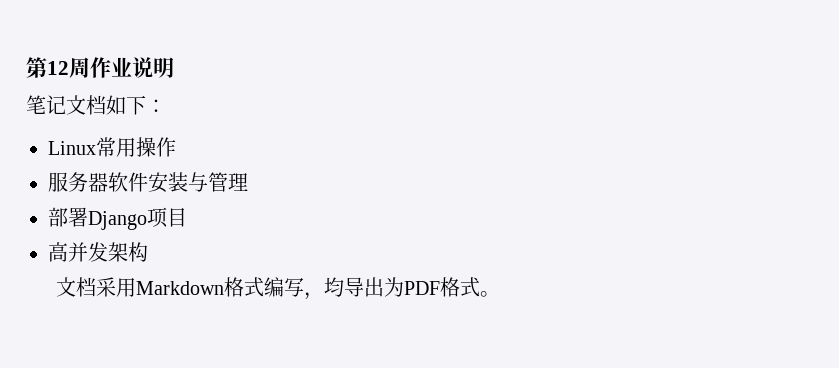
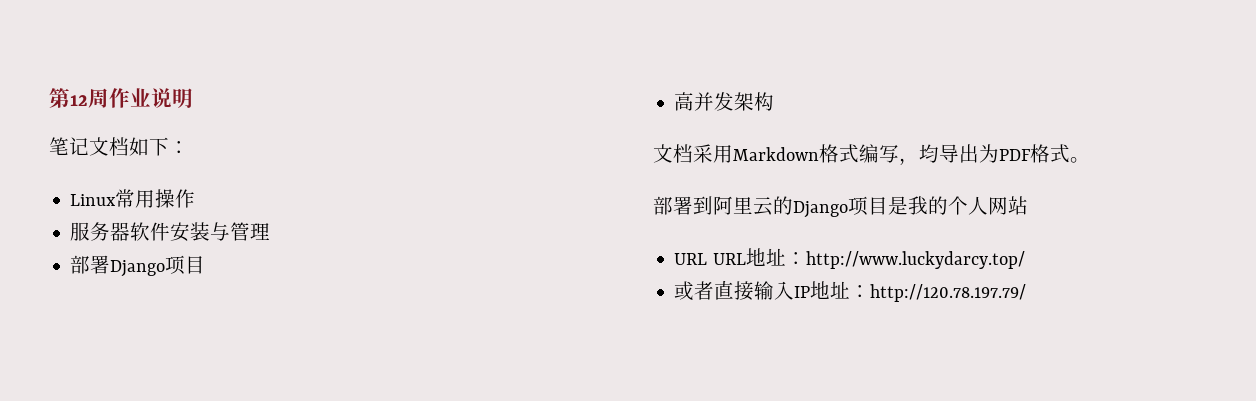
+ 部署到阿里云的Django项目是我的个人网站
+ URL URL地址：http://www.luckydarcy.top/
+ 或者直接输入IP地址：http://120.78.197.79/

